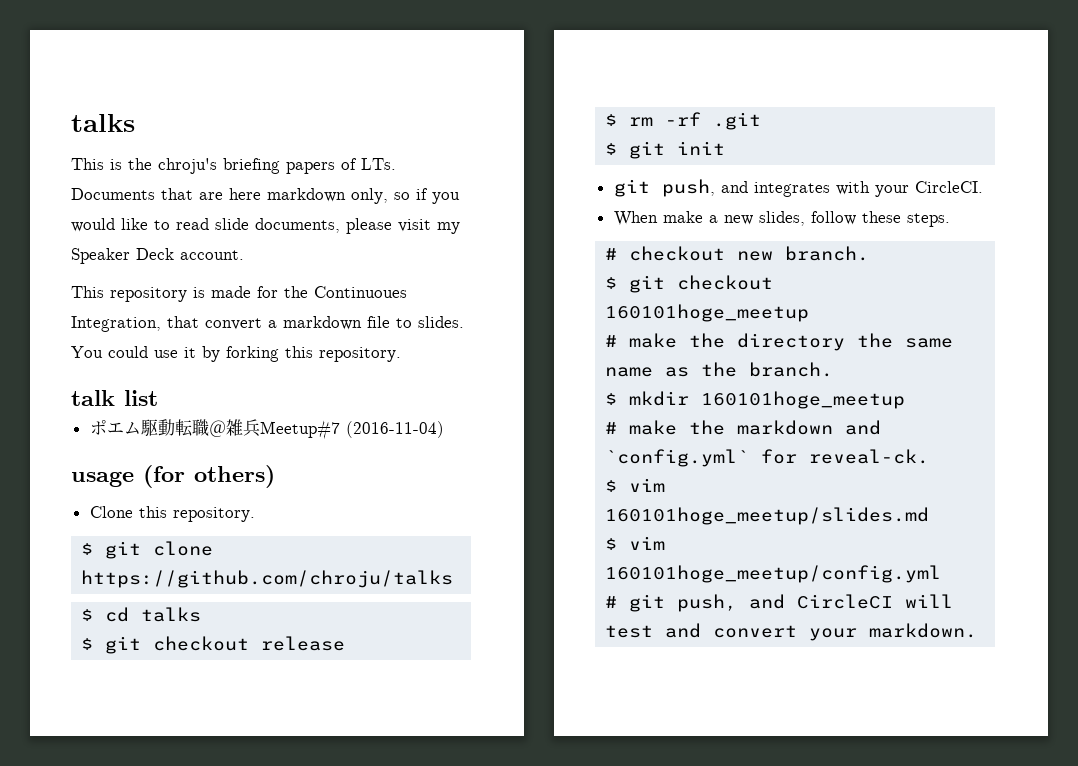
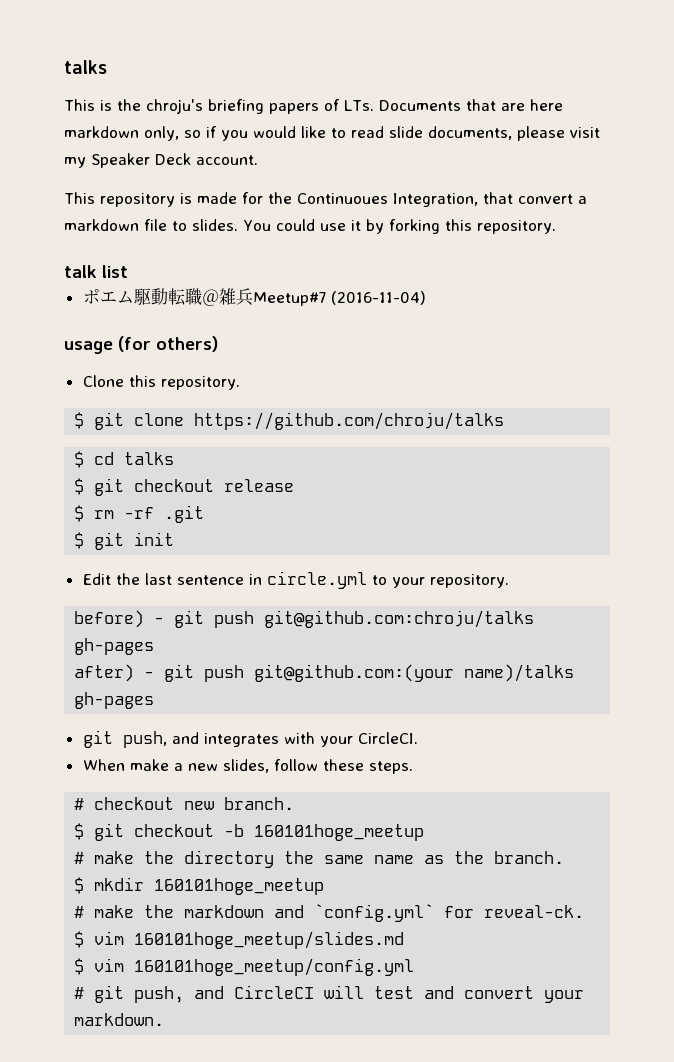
+ Edit the last sentence in circle.yml to your repository.
+ before) - git push git@github.com:chroju/talks gh-pages
+ after) - git push git@github.com:(your name)/talks gh-pages
- $ git checkout 160101hoge_meetup
+ $ git checkout -b 160101hoge_meetup

